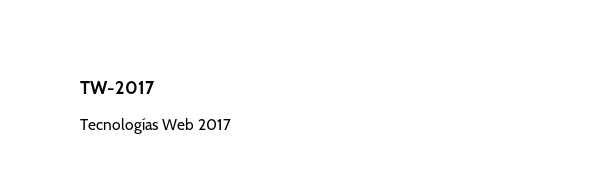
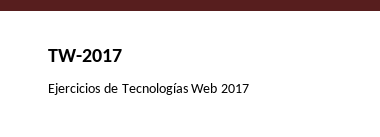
- Tecnologías Web 2017
+ Ejercicios de Tecnologías Web 2017

